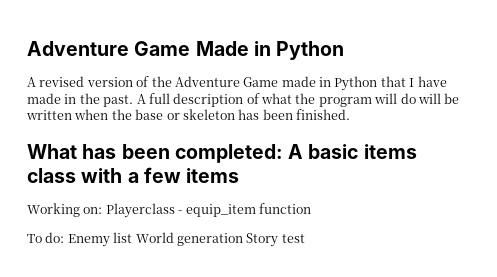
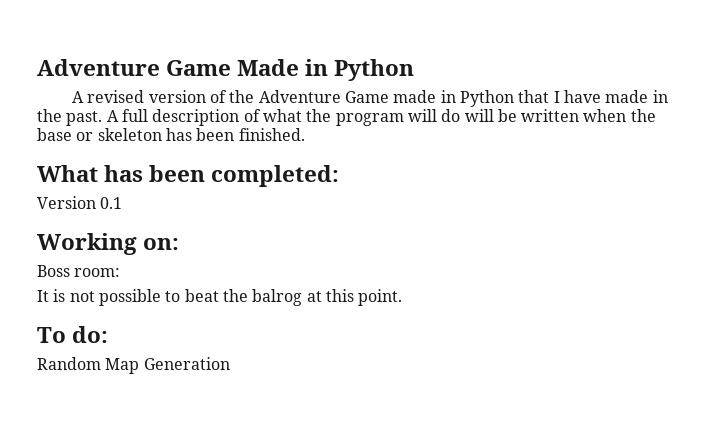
- What has been completed: A basic items class with a few items
- Working on: Playerclass - equip_item function
- To do: Enemy list World generation Story test
+ What has been completed:
+ Version 0.1
+ Working on:
+ Boss room:
+ It is not possible to beat the balrog at this point.
+ To do:
+ Random Map Generation

